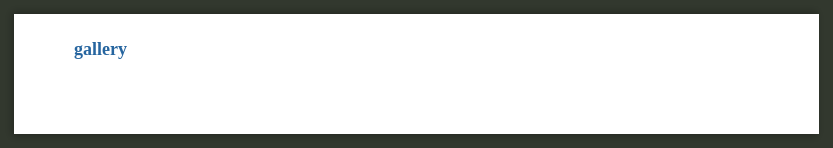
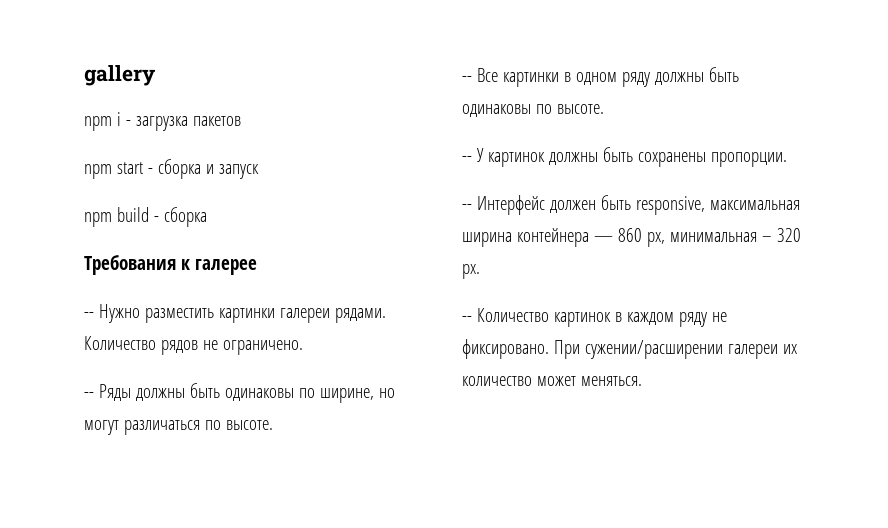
+ npm i - загрузка пакетов
+ npm start - сборка и запуск
+ npm build - cборка
+ Требования к галерее
+ -- Нужно разместить картинки галереи рядами. Количество рядов не ограничено.
+ -- Ряды должны быть одинаковы по ширине, но могут различаться по высоте.
+ -- Все картинки в одном ряду должны быть одинаковы по высоте.
+ -- У картинок должны быть сохранены пропорции.
+ -- Интерфейс должен быть responsive, максимальная ширина контейнера — 860 px, минимальная – 320 px.
+ -- Количество картинок в каждом ряду не фиксировано. При сужении/расширении галереи их количество может меняться.

